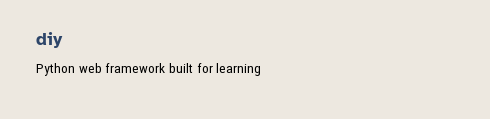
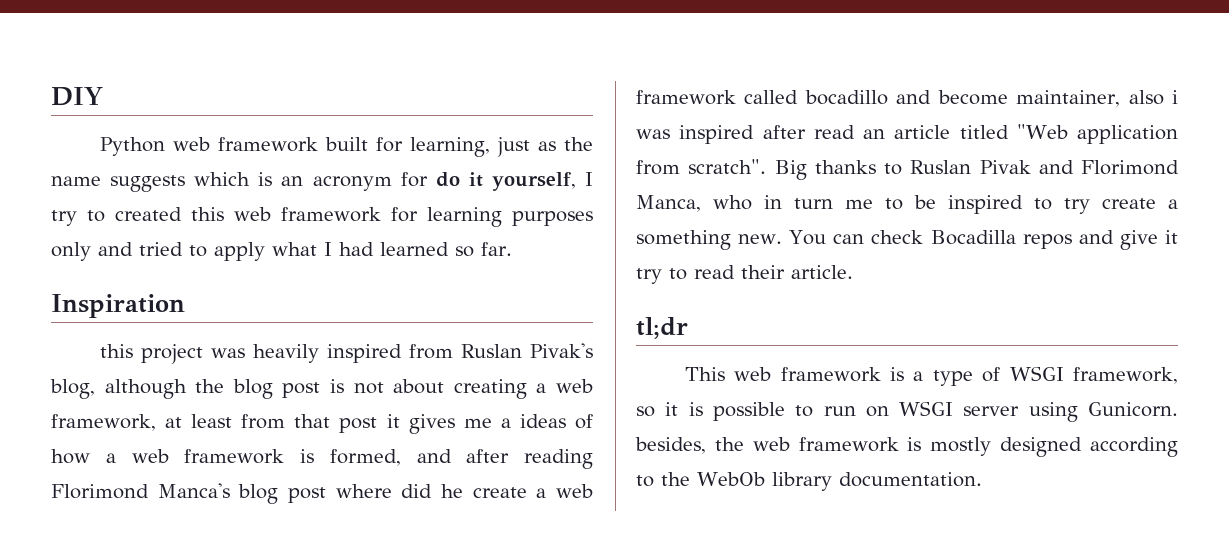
- diy
+ DIY
- Python web framework built for learning
+ Python web framework built for learning, just as the name suggests which is an acronym for do it yourself, I try to created this web framework for learning purposes only and tried to apply what I had learned so far.
+ Inspiration
+ this project was heavily inspired from Ruslan Pivak's blog, although the blog post is not about creating a web framework, at least from that post it gives me a ideas of how a web framework is formed, and after reading Florimond Manca's blog post where did he create a web framework called bocadillo and become maintainer, also i was inspired after read an article titled "Web application from scratch". Big thanks to Ruslan Pivak and Florimond Manca, who in turn me to be inspired to try create a something new. You can check Bocadilla repos and give it try to read their article.
+ tl;dr
+ This web framework is a type of WSGI framework, so it is possible to run on WSGI server using Gunicorn. besides, the web framework is mostly designed according to the WebOb library documentation.

